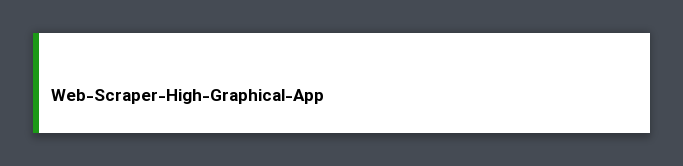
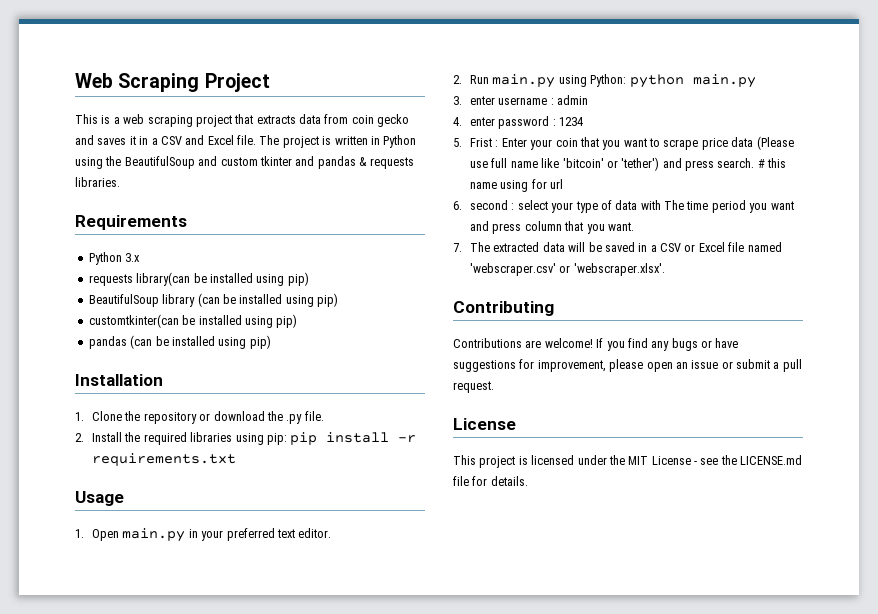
- Web-Scraper-High-Graphical-App
+ Web Scraping Project
+ This is a web scraping project that extracts data from coin gecko and saves it in a CSV and Excel file. The project is written in Python using the BeautifulSoup and custom tkinter and pandas & requests libraries.
+ Requirements
+ Python 3.x
+ requests library(can be installed using pip)
+ BeautifulSoup library (can be installed using pip)
+ customtkinter(can be installed using pip)
+ pandas (can be installed using pip)
+ Installation
+ 1. Clone the repository or download the .py file.
+ 2. Install the required libraries using pip: pip install -r requirements.txt
+ Usage
+ 1. Open main.py in your preferred text editor.
+ 2. Run main.py using Python: python main.py
+ 3. enter username : admin
+ 4. enter password : 1234
+ 5. Frist : Enter your coin that you want to scrape price data (Please use full name like 'bitcoin' or 'tether') and press search. # this name using for url
+ 6. second : select your type of data with The time period you want and press column that you want.
+ 7. The extracted data will be saved in a CSV or Excel file named 'webscraper.csv' or 'webscraper.xlsx'.
+ Contributing
+ Contributions are welcome! If you find any bugs or have suggestions for improvement, please open an issue or submit a pull request.
+ License
+ This project is licensed under the MIT License - see the LICENSE.md file for details.

